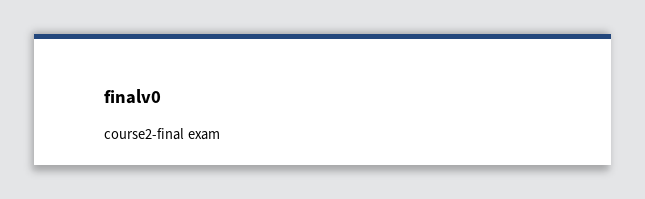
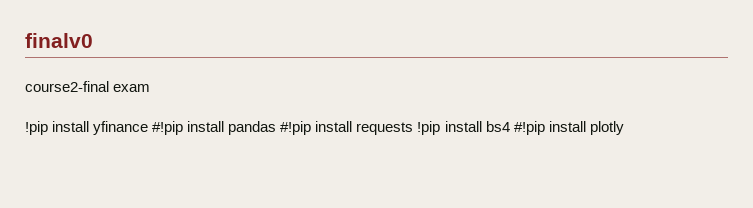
+ !pip install yfinance #!pip install pandas #!pip install requests !pip install bs4 #!pip install plotly

